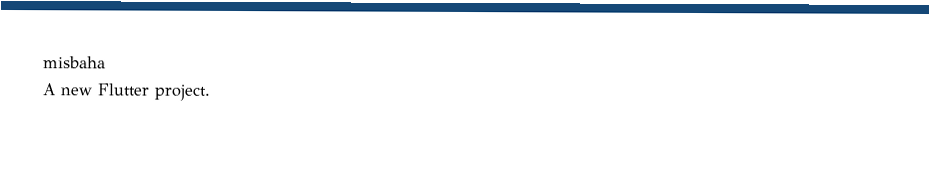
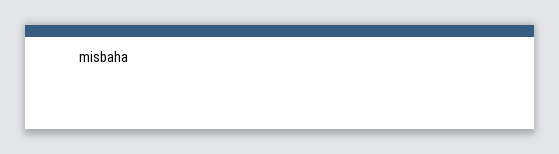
- A new Flutter project.

